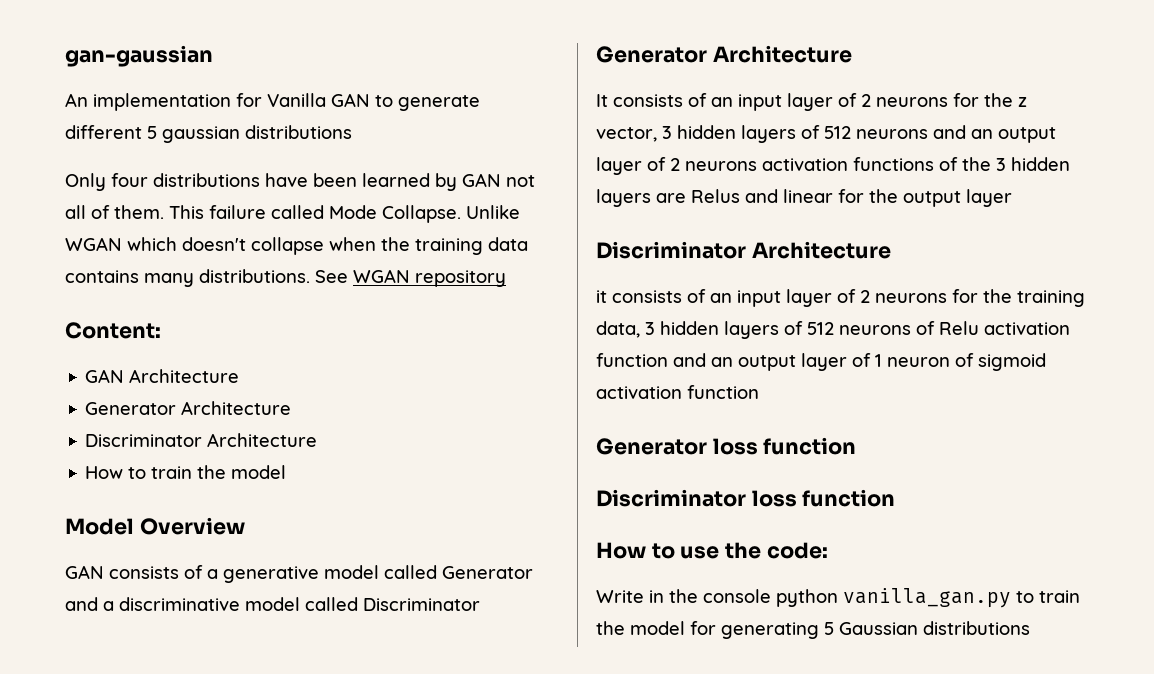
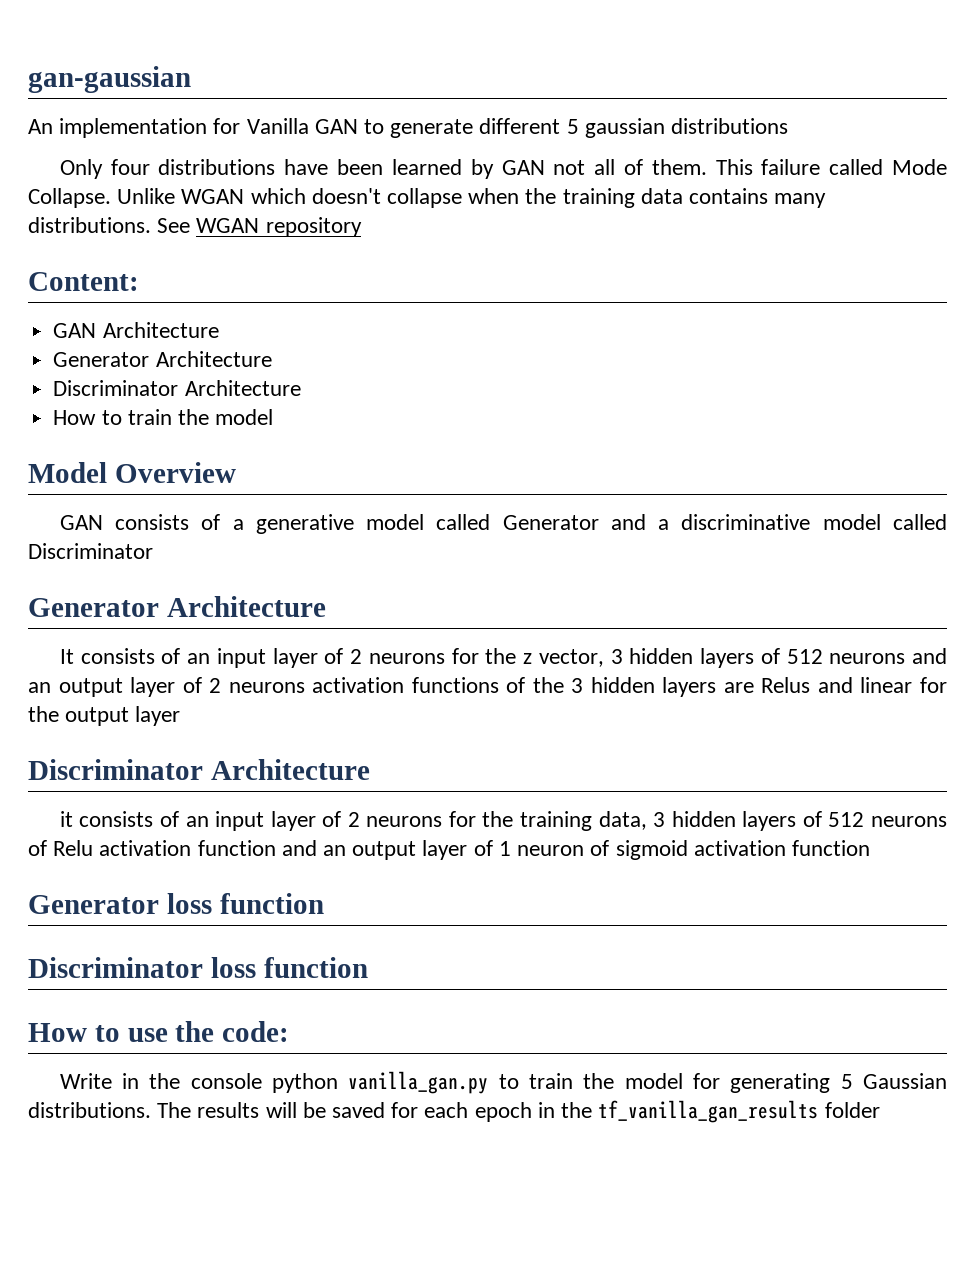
- Write in the console python vanilla_gan.py to train the model for generating 5 Gaussian distributions
+ Write in the console python vanilla_gan.py to train the model for generating 5 Gaussian distributions. The results will be saved for each epoch in the tf_vanilla_gan_results folder

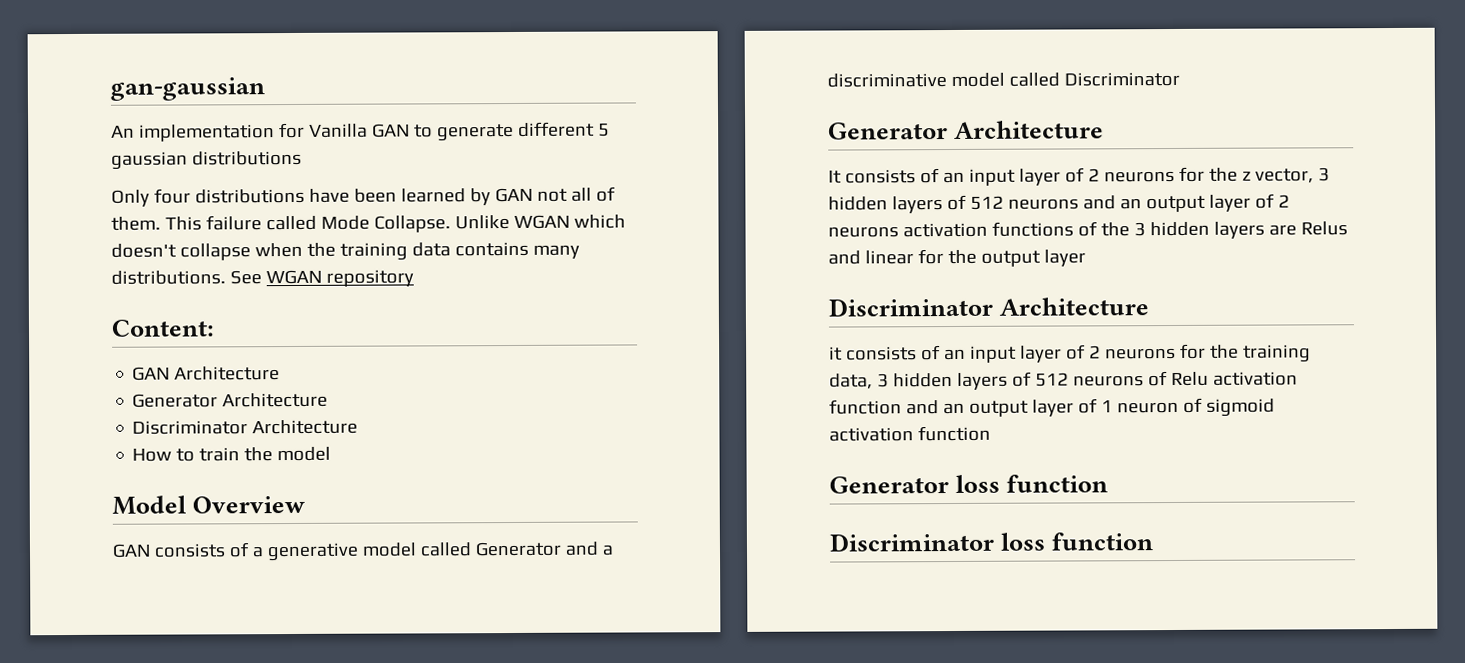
- How to use the code:
- Write in the console python vanilla_gan.py to train the model for generating 5 Gaussian distributions. The results will be saved for each epoch in the tf_vanilla_gan_results folder

